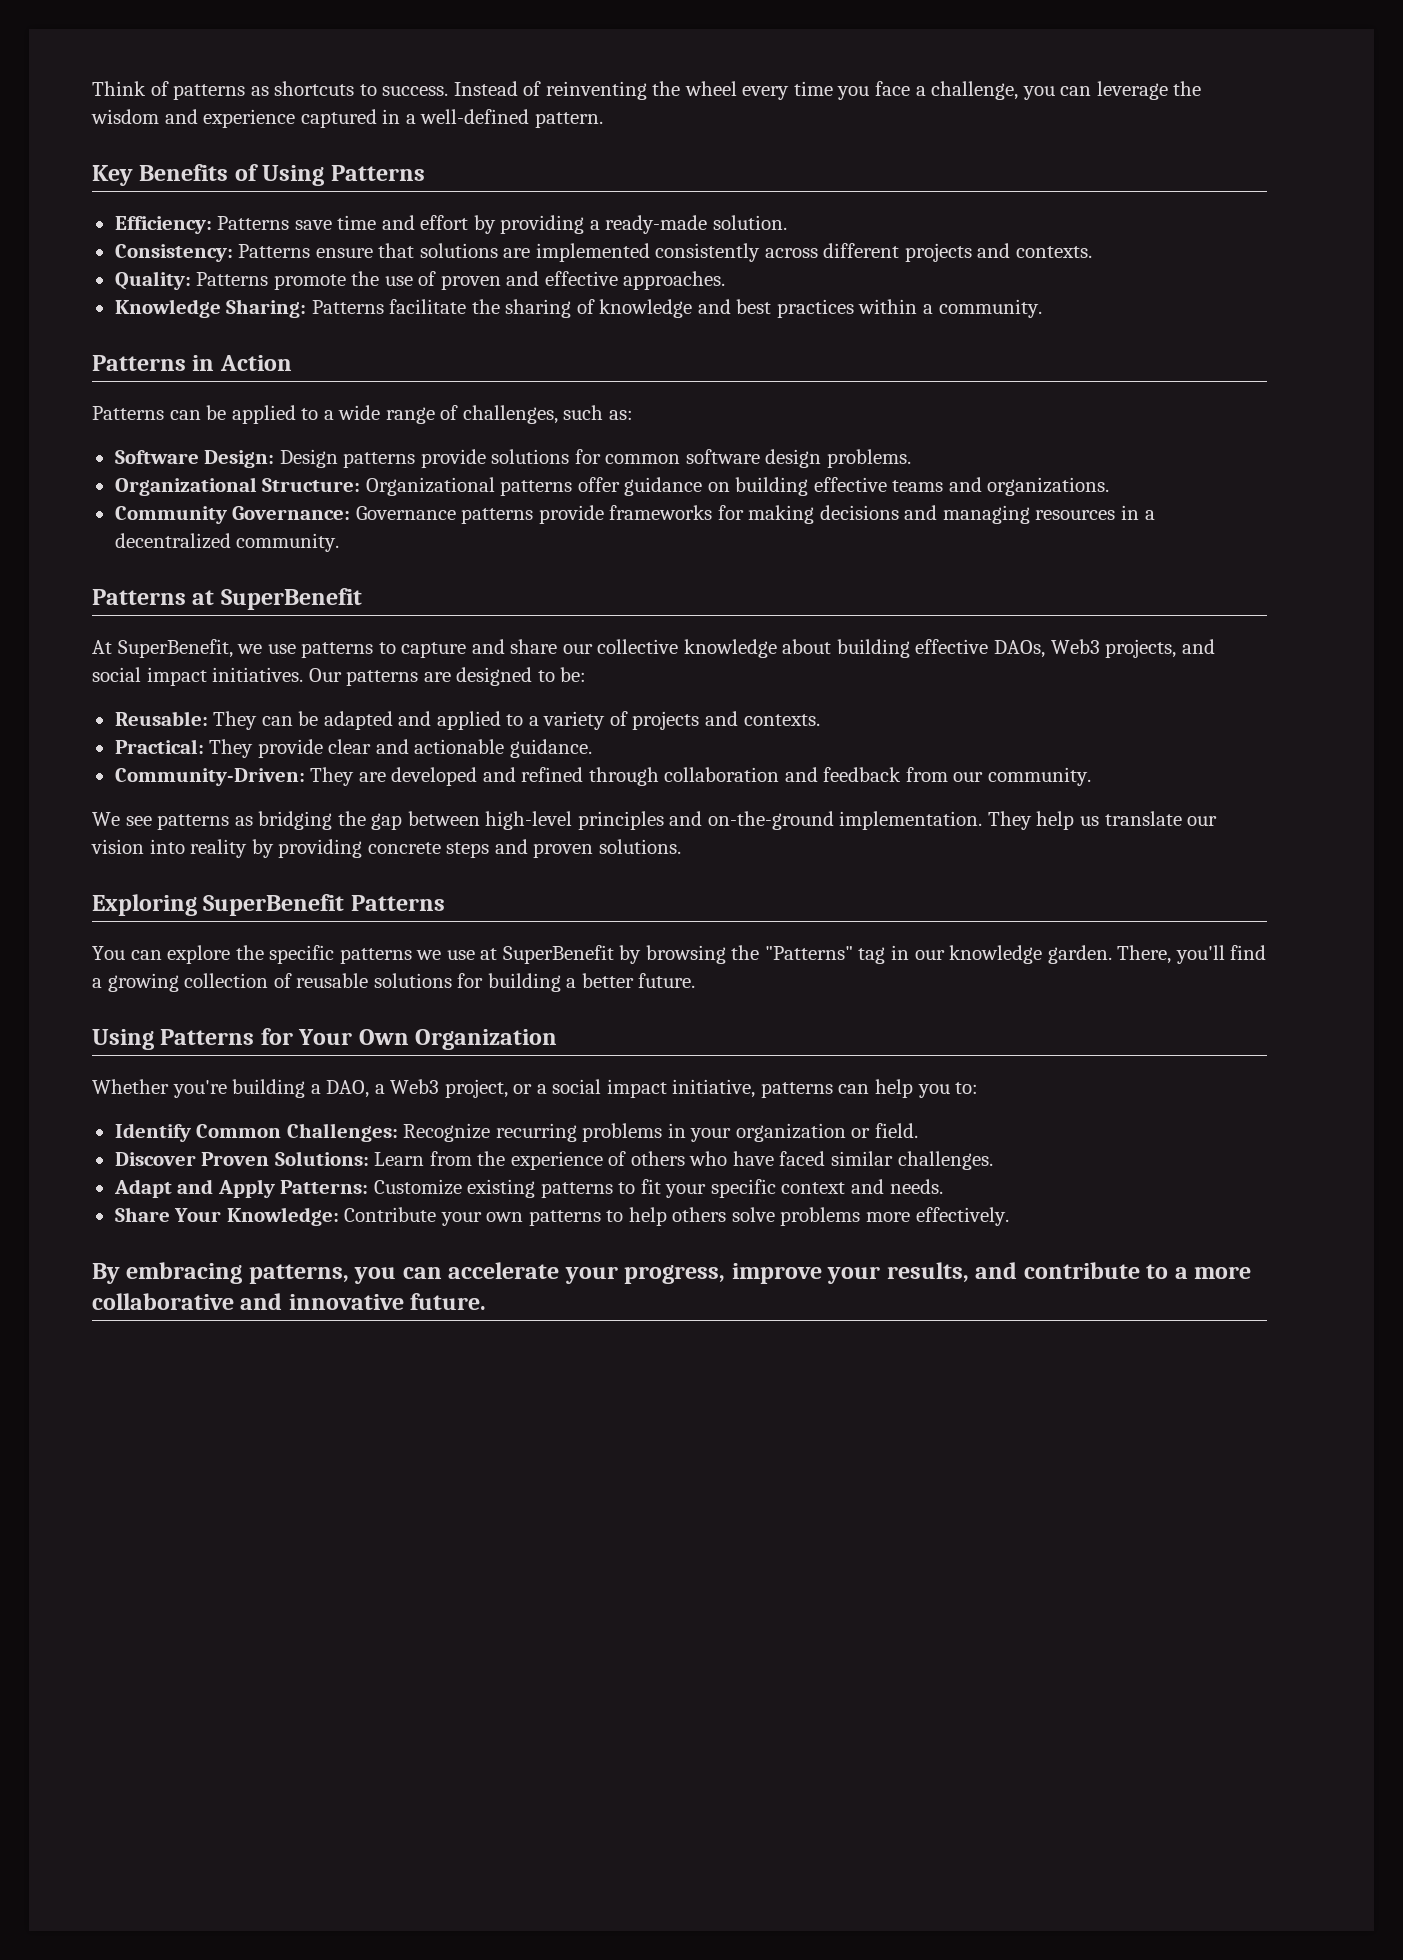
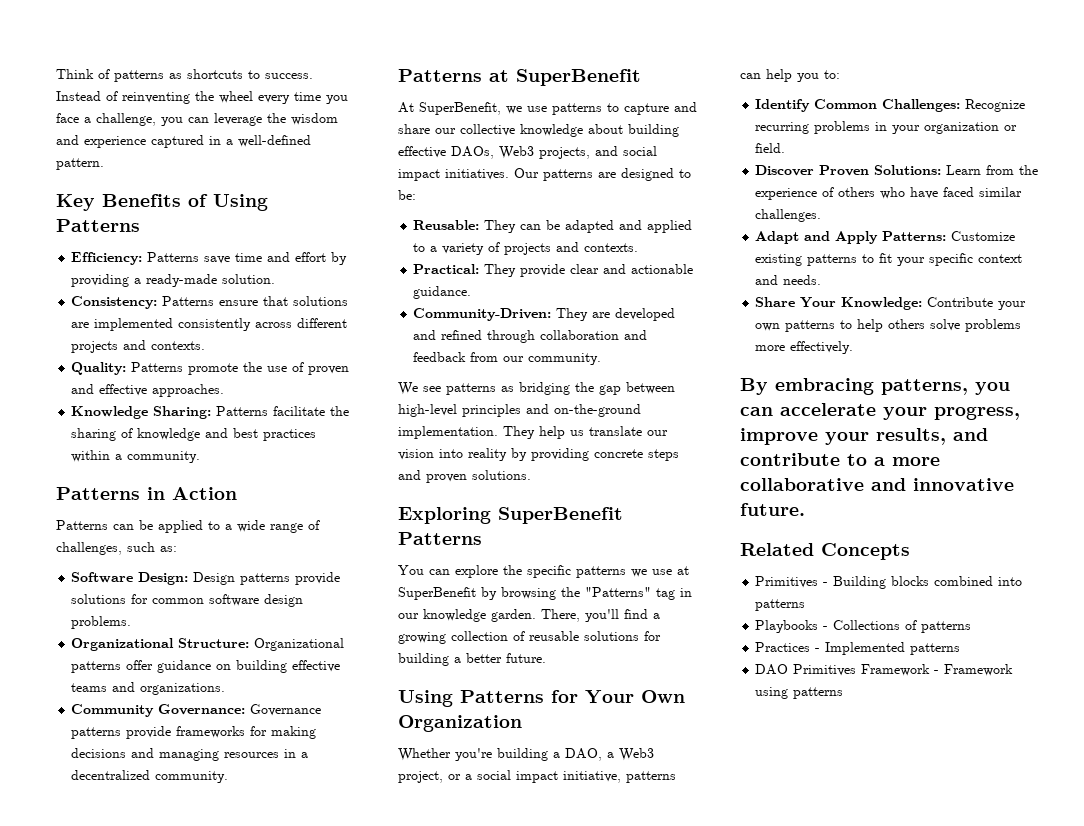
+ Related Concepts
+ Primitives - Building blocks combined into patterns
+ Playbooks - Collections of patterns
+ Practices - Implemented patterns
+ DAO Primitives Framework - Framework using patterns

